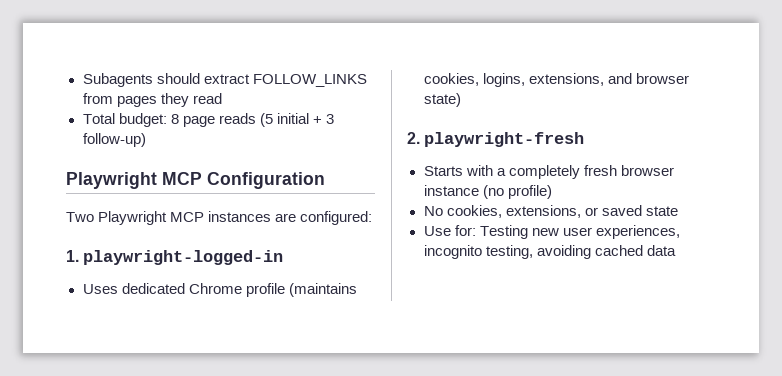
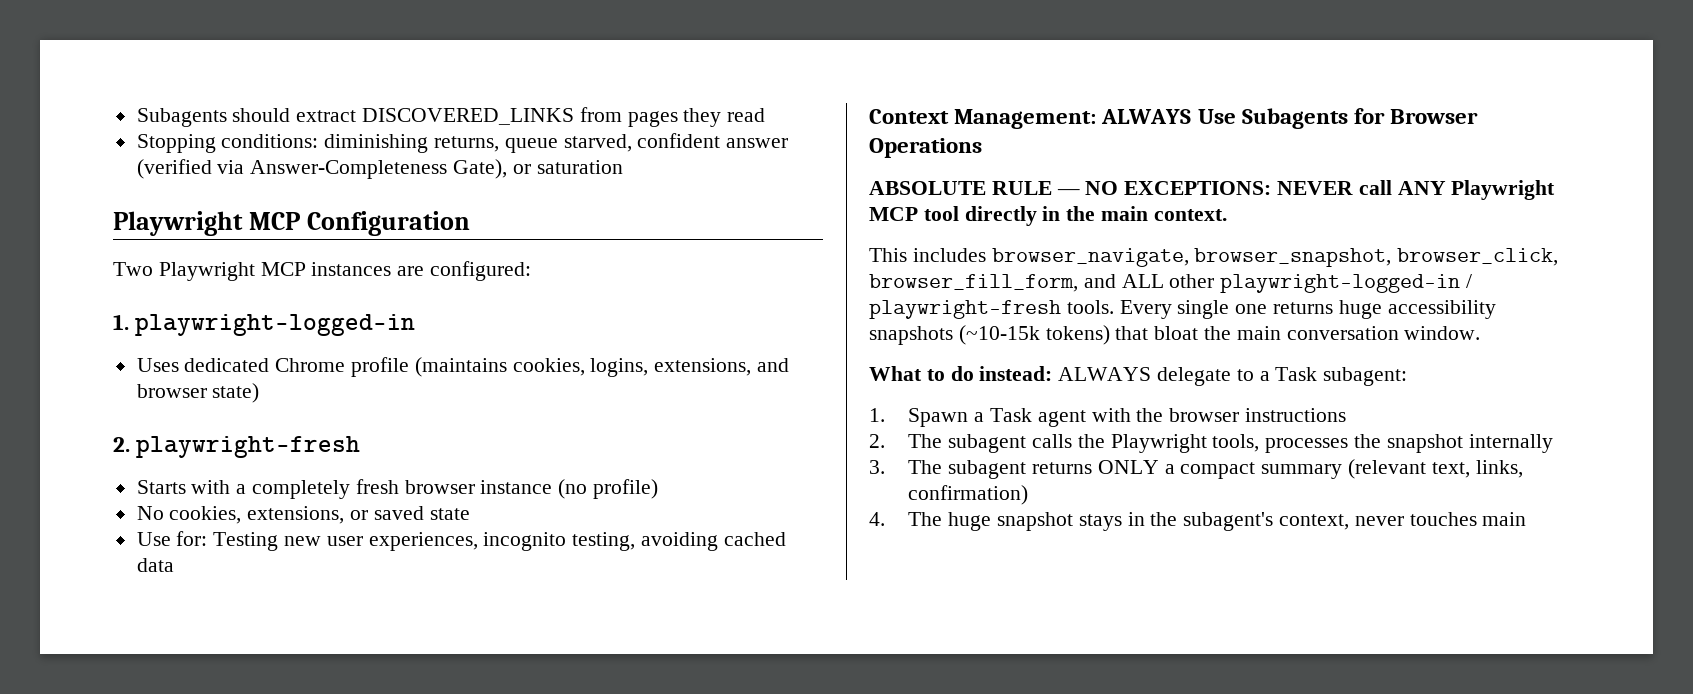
- Subagents should extract FOLLOW_LINKS from pages they read
+ Subagents should extract DISCOVERED_LINKS from pages they read
- Total budget: 8 page reads (5 initial + 3 follow-up)
+ Stopping conditions: diminishing returns, queue starved, confident answer (verified via Answer-Completeness Gate), or saturation
+ Context Management: ALWAYS Use Subagents for Browser Operations
+ ABSOLUTE RULE — NO EXCEPTIONS: NEVER call ANY Playwright MCP tool directly in the main context.
+ This includes browser_navigate, browser_snapshot, browser_click, browser_fill_form, and ALL other playwright-logged-in / playwright-fresh tools. Every single one returns huge accessibility snapshots (~10-15k tokens) that bloat the main conversation window.
+ What to do instead: ALWAYS delegate to a Task subagent:
+ 1. Spawn a Task agent with the browser instructions
+ 2. The subagent calls the Playwright tools, processes the snapshot internally
+ 3. The subagent returns ONLY a compact summary (relevant text, links, confirmation)
+ 4. The huge snapshot stays in the subagent's context, never touches main

